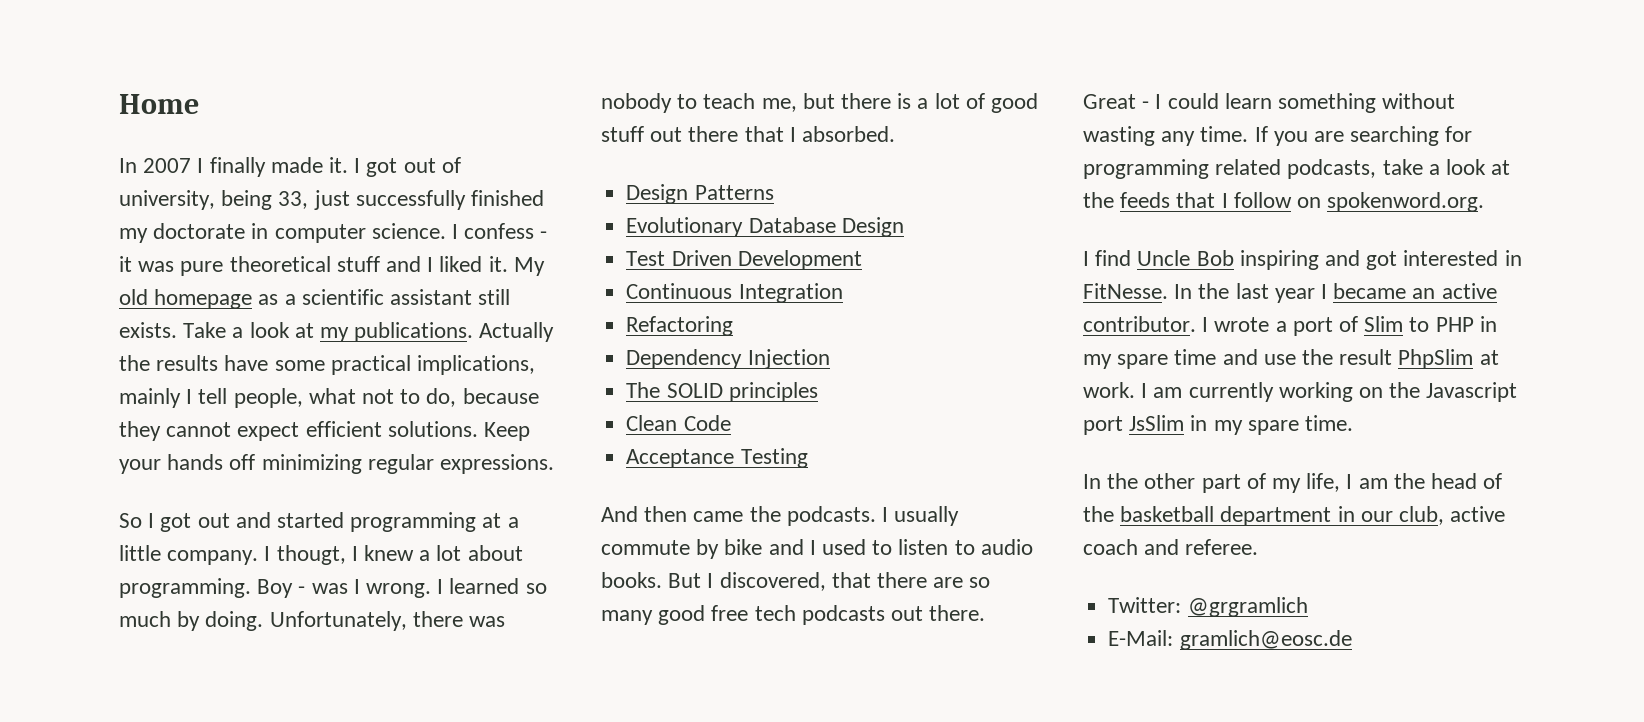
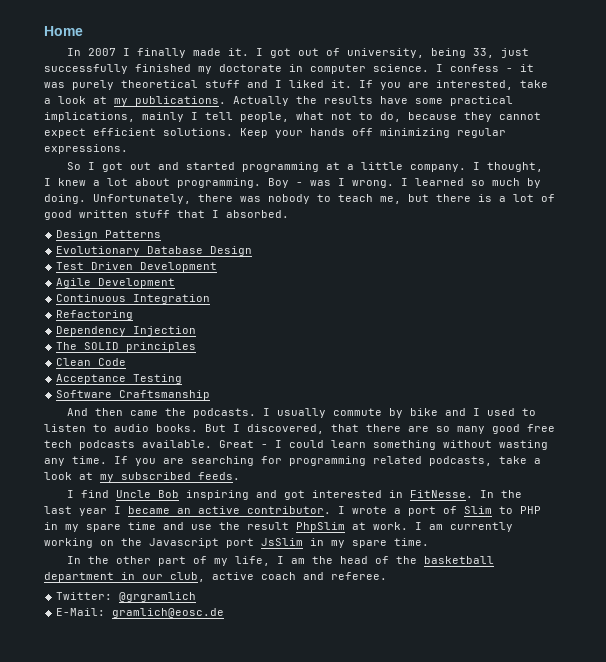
- I confess - it was pure theoretical stuff and I liked it.
+ I confess - it was purely theoretical stuff and I liked it.
- My old homepage as a scientific assistant still exists. Take a look at my publications.
+ If you are interested, take a look at my publications.
- I thougt, I knew a lot about programming.
+ I thought, I knew a lot about programming.
- Unfortunately, there was nobody to teach me, but there is a lot of good stuff out there that I absorbed.
+ Unfortunately, there was nobody to teach me, but there is a lot of good written stuff that I absorbed.
+ Agile Development
+ Software Craftsmanship
- But I discovered, that there are so many good free tech podcasts out there.
+ But I discovered, that there are so many good free tech podcasts available.
- If you are searching for programming related podcasts, take a look at the feeds that I follow on spokenword.org.
+ If you are searching for programming related podcasts, take a look at my subscribed feeds.

